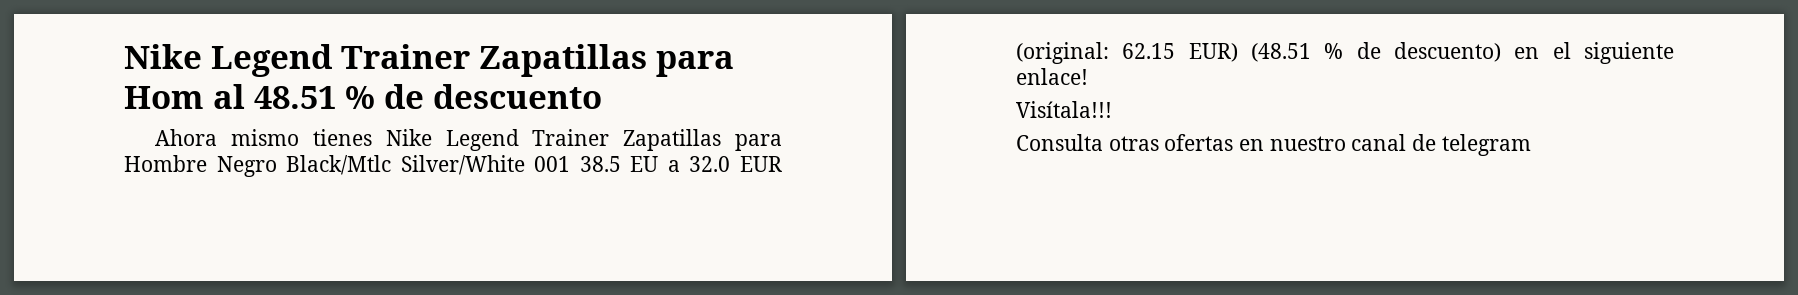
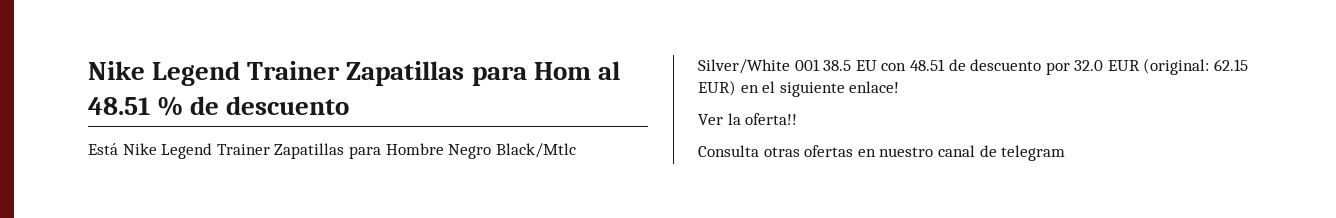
- Ahora mismo tienes Nike Legend Trainer Zapatillas para Hombre Negro Black/Mtlc Silver/White 001 38.5 EU a 32.0 EUR (original: 62.15 EUR) (48.51 % de descuento) en el siguiente enlace!
+ Está Nike Legend Trainer Zapatillas para Hombre Negro Black/Mtlc Silver/White 001 38.5 EU con 48.51 de descuento por 32.0 EUR (original: 62.15 EUR) en el siguiente enlace!
- Visítala!!!
+ Ver la oferta!!

